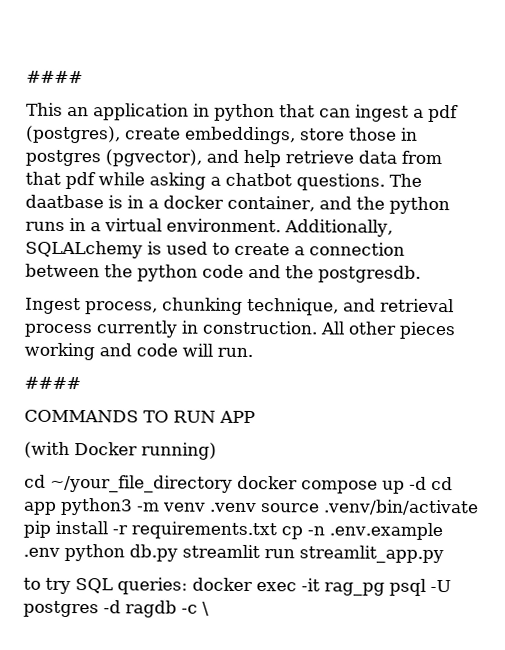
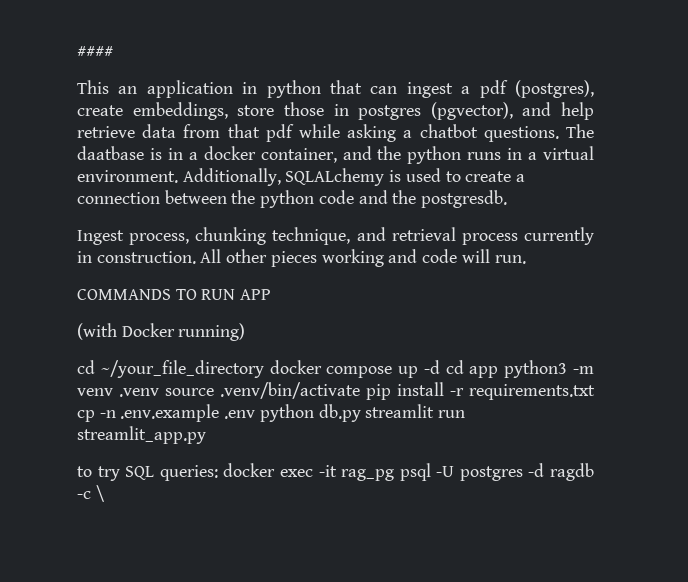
  All other pieces working and code will run.
- ####

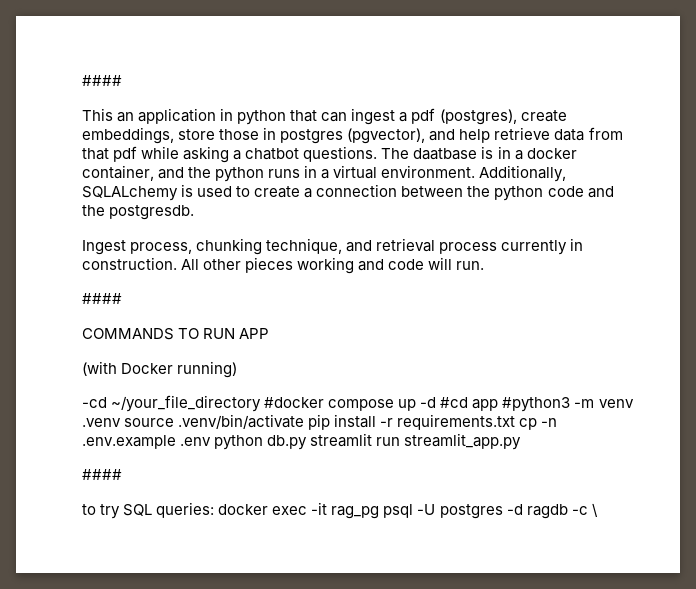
  All other pieces working and code will run.
+ ####
- cd ~/your_file_directory docker compose up -d cd app python3 -m venv .venv source .venv/bin/activate pip install -r requirements.txt cp -n .env.example .env python db.py streamlit run streamlit_app.py
+ -cd ~/your_file_directory #docker compose up -d #cd app #python3 -m venv .venv source .venv/bin/activate pip install -r requirements.txt cp -n .env.example .env python db.py streamlit run streamlit_app.py
+ ####

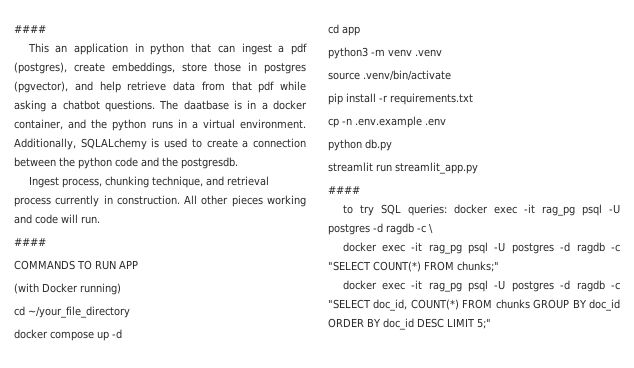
- -cd ~/your_file_directory #docker compose up -d #cd app #python3 -m venv .venv source .venv/bin/activate pip install -r requirements.txt cp -n .env.example .env python db.py streamlit run streamlit_app.py
+ cd ~/your_file_directory
+ docker compose up -d
+ cd app
+ python3 -m venv .venv
+ source .venv/bin/activate
+ pip install -r requirements.txt
+ cp -n .env.example .env
+ python db.py
+ streamlit run streamlit_app.py
+ docker exec -it rag_pg psql -U postgres -d ragdb -c "SELECT COUNT(*) FROM chunks;"
+ docker exec -it rag_pg psql -U postgres -d ragdb -c "SELECT doc_id, COUNT(*) FROM chunks GROUP BY doc_id ORDER BY doc_id DESC LIMIT 5;"

